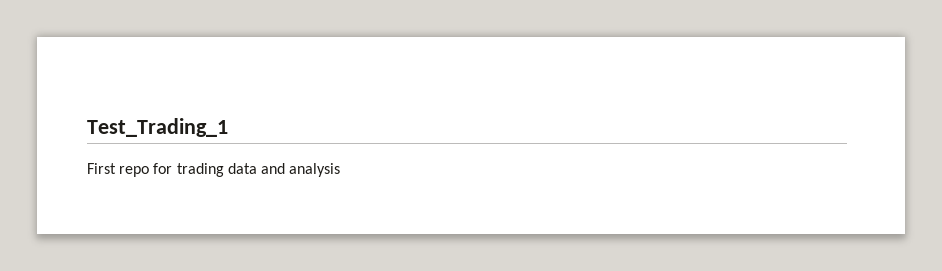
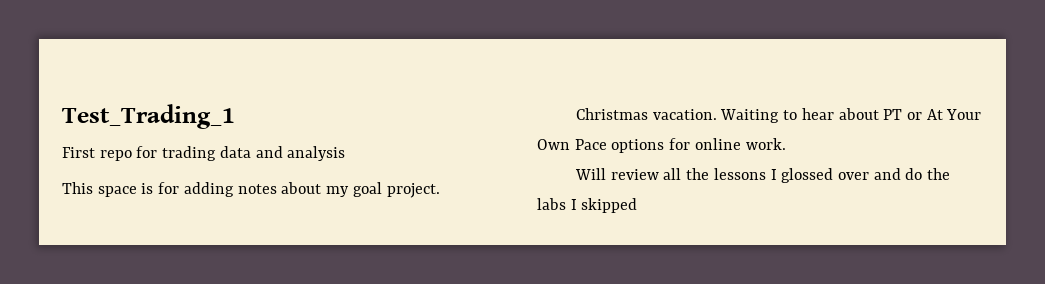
+ This space is for adding notes about my goal project.
+ Christmas vacation. Waiting to hear about PT or At Your Own Pace options for online work.
+ Will review all the lessons I glossed over and do the labs I skipped

